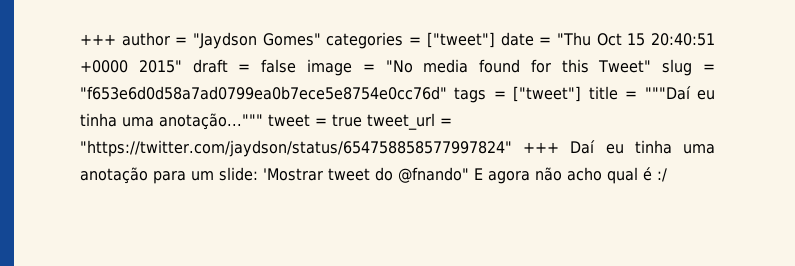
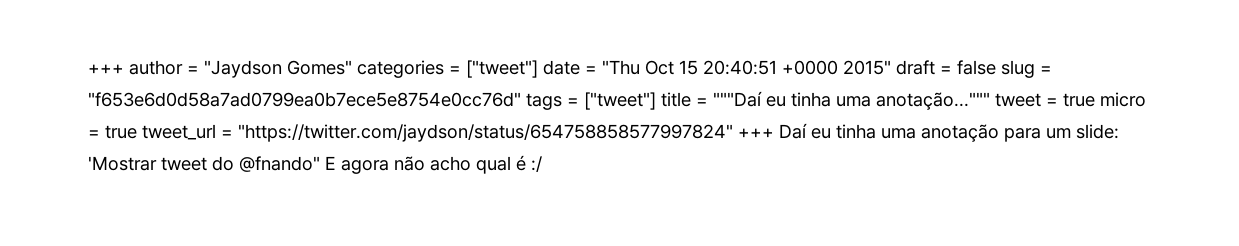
- +++ author = "Jaydson Gomes" categories = ["tweet"] date = "Thu Oct 15 20:40:51 +0000 2015" draft = false image = "No media found for this Tweet" slug = "f653e6d0d58a7ad0799ea0b7ece5e8754e0cc76d" tags = ["tweet"] title = """Daí eu tinha uma anotação...""" tweet = true tweet_url = "https://twitter.com/jaydson/status/654758858577997824" +++ Daí eu tinha uma anotação para um slide: 'Mostrar tweet do @fnando" E agora não acho qual é :/
+ +++ author = "Jaydson Gomes" categories = ["tweet"] date = "Thu Oct 15 20:40:51 +0000 2015" draft = false slug = "f653e6d0d58a7ad0799ea0b7ece5e8754e0cc76d" tags = ["tweet"] title = """Daí eu tinha uma anotação...""" tweet = true micro = true tweet_url = "https://twitter.com/jaydson/status/654758858577997824" +++ Daí eu tinha uma anotação para um slide: 'Mostrar tweet do @fnando" E agora não acho qual é :/

